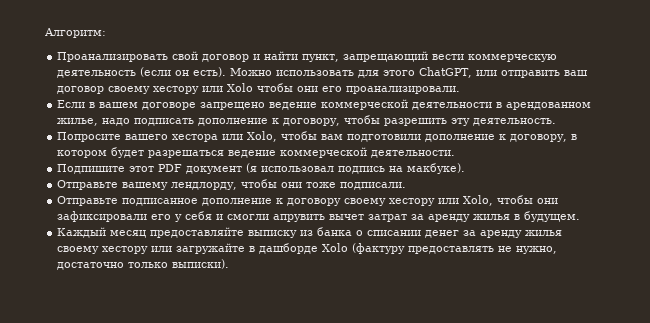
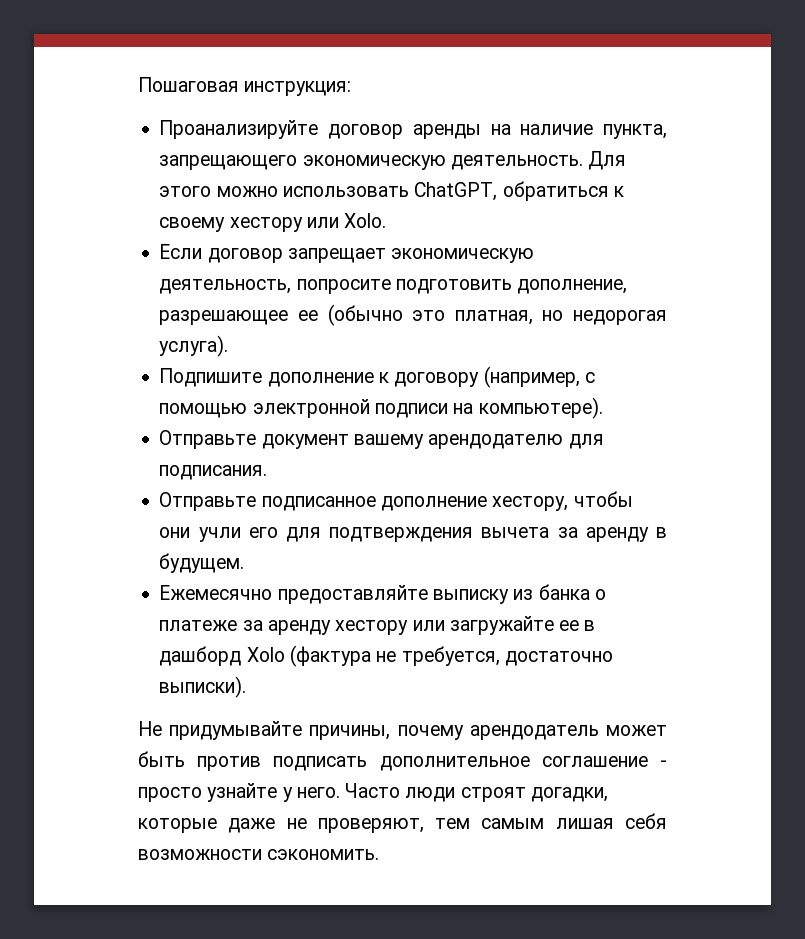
- Алгоритм:
- Проанализировать свой договор и найти пункт, запрещающий вести коммерческую деятельность (если он есть). Можно использовать для этого ChatGPT, или отправить ваш договор своему хестору или Xolo чтобы они его проанализировали.
- Если в вашем договоре запрещено ведение коммерческой деятельности в арендованном жилье, надо подписать дополнение к договору, чтобы разрешить эту деятельность.
- Попросите вашего хестора или Xolo, чтобы вам подготовили дополнение к договору, в котором будет разрешаться ведение коммерческой деятельности.
- Подпишите этот PDF документ (я использовал подпись на макбуке).
- Отправьте вашему лендлорду, чтобы они тоже подписали.
- Отправьте подписанное дополнение к договору своему хестору или Xolo, чтобы они зафиксировали его у себя и смогли апрувить вычет затрат за аренду жилья в будущем.
+ Пошаговая инструкция:
+ Проанализируйте договор аренды на наличие пункта, запрещающего экономическую деятельность. Для этого можно использовать ChatGPT, обратиться к своему хестору или Xolo.
+ Если договор запрещает экономическую деятельность, попросите подготовить дополнение, разрешающее ее (обычно это платная, но недорогая услуга).
+ Подпишите дополнение к договору (например, с помощью электронной подписи на компьютере).
+ Отправьте документ вашему арендодателю для подписания.
+ Отправьте подписанное дополнение хестору, чтобы они учли его для подтверждения вычета за аренду в будущем.
- Каждый месяц предоставляйте выписку из банка о списании денег за аренду жилья своему хестору или загружайте в дашборде Xolo (фактуру предоставлять не нужно, достаточно только выписки).
+ Ежемесячно предоставляйте выписку из банка о платеже за аренду хестору или загружайте ее в дашборд Xolo (фактура не требуется, достаточно выписки).
+ Не придумывайте причины, почему арендодатель может быть против подписать дополнительное соглашение - просто узнайте у него. Часто люди строят догадки, которые даже не проверяют, тем самым лишая себя возможности сэкономить.

